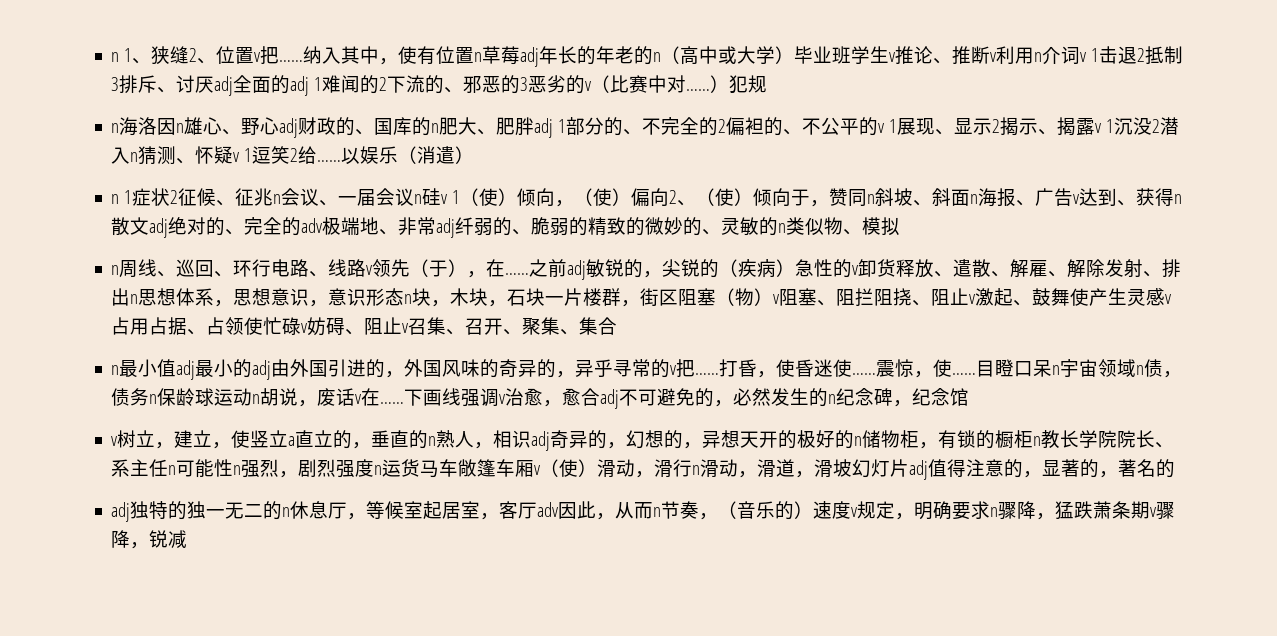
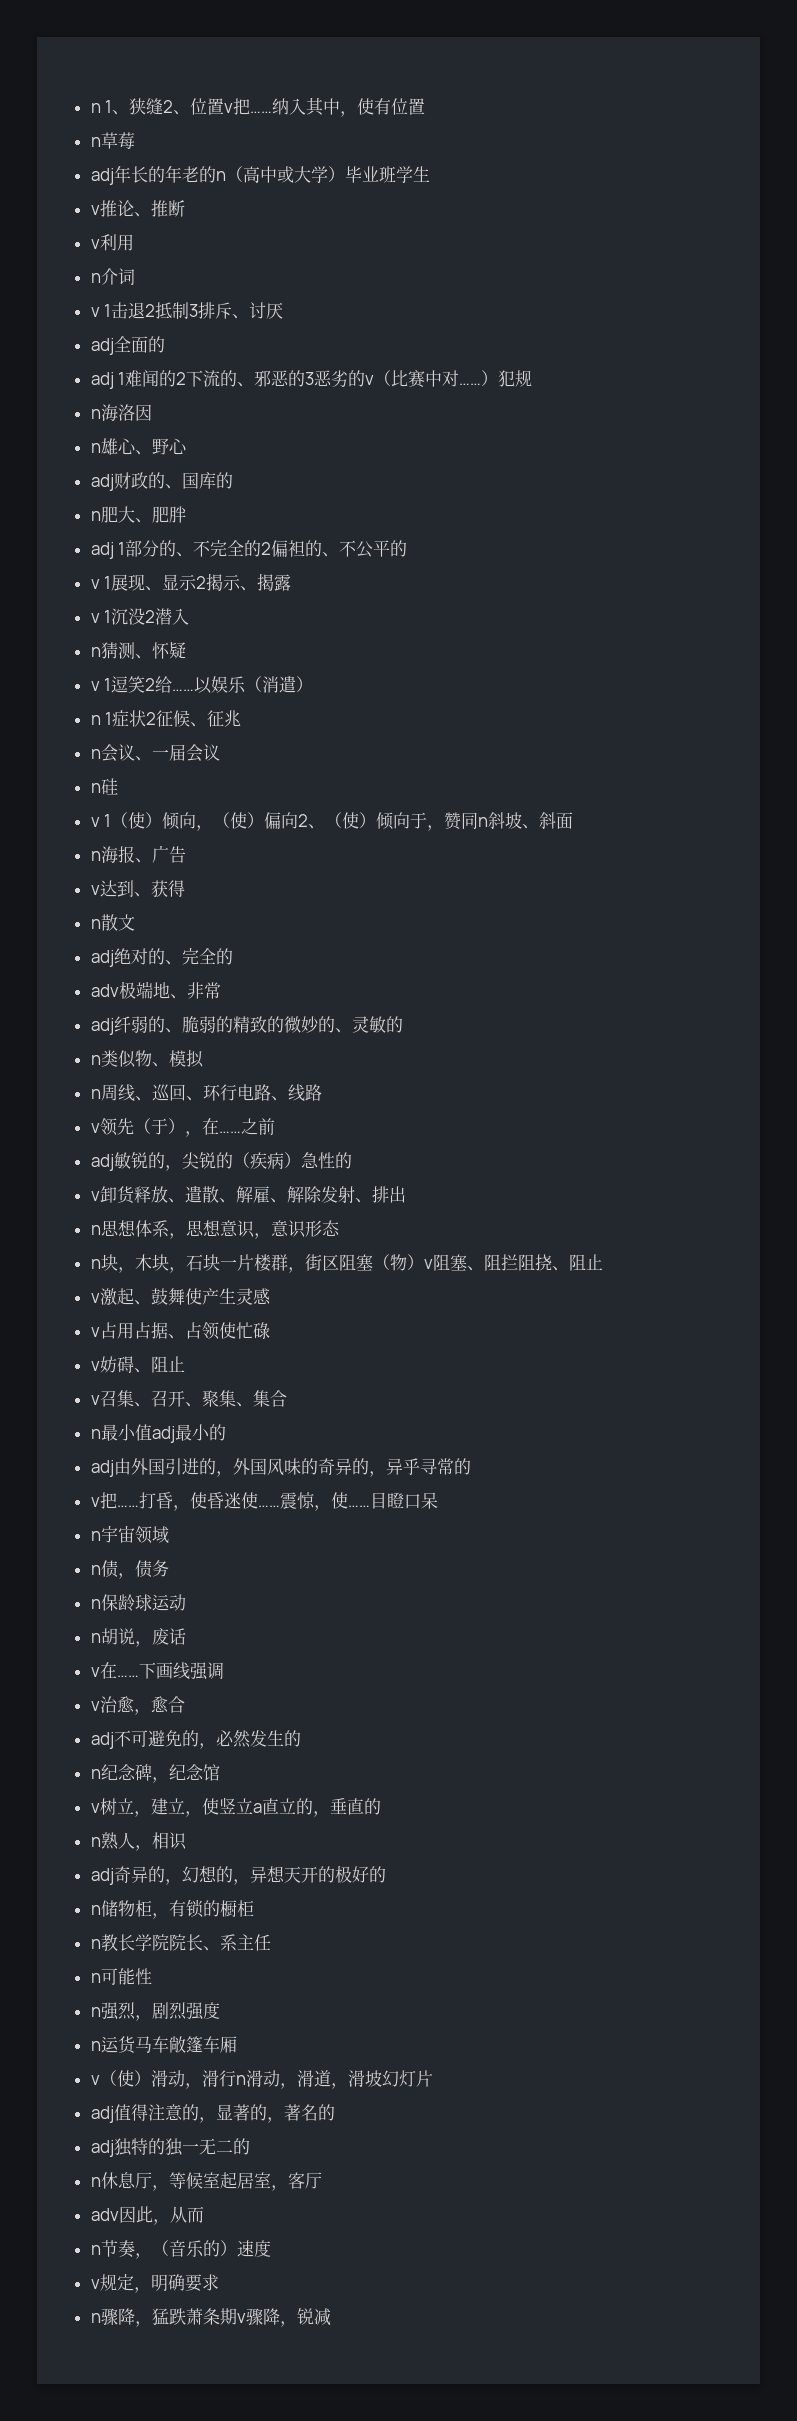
- 纳入其中，使有位置n草莓adj年长的年老的n（高中或大学）毕业班学生v推论、推断v利用n介词v 1击退2抵制3排斥、讨厌adj全面的adj 1难闻的2下流的、邪恶的3恶劣的v（比赛中对……）犯规
+ 纳入其中，使有位置
+ n草莓
+ adj年长的年老的n（高中或大学）毕业班学生
+ v推论、推断
+ v利用
+ n介词
+ v 1击退2抵制3排斥、讨厌
+ adj全面的
+ adj 1难闻的2下流的、邪恶的3恶劣的v（比赛中对……）犯规
- n海洛因n雄心、野心adj财政的、国库的n肥大、肥胖adj 1部分的、不完全的2偏袒的、不公平的v 1展现、显示2揭示、揭露v 1沉没2潜入n猜测、怀疑v 1逗笑2给……
+ n海洛因
+ n雄心、野心
+ adj财政的、国库的
+ n肥大、肥胖
+ adj 1部分的、不完全的2偏袒的、不公平的
+ v 1展现、显示2揭示、揭露
+ v 1沉没2潜入
+ n猜测、怀疑
+ v 1逗笑2给……
- n 1症状2征候、征兆n会议、一届会议n硅v 1（使）倾向，（使）偏向2、（使）倾向于，赞同n斜坡、斜面n海报、广告v达到、获得n散文adj绝对的、完全的adv极端地、非常adj纤弱的、脆弱的精致的微妙的、灵敏的n类似物、模拟
+ n 1症状2征候、征兆
+ n会议、一届会议
+ n硅
+ v 1（使）倾向，（使）偏向2、（使）倾向于，赞同n斜坡、斜面
+ n海报、广告
+ v达到、获得
+ n散文
+ adj绝对的、完全的
+ adv极端地、非常
+ adj纤弱的、脆弱的精致的微妙的、灵敏的
+ n类似物、模拟
- n周线、巡回、环行电路、线路v领先（于），在……
+ n周线、巡回、环行电路、线路
+ v领先（于），在……
- 之前adj敏锐的，尖锐的（疾病）急性的v卸货释放、遣散、解雇、解除发射、排出n思想体系，思想意识，意识形态n块，木块，石块一片楼群，街区阻塞（物）v阻塞、阻拦阻挠、阻止v激起、鼓舞使产生灵感v占用占据、占领使忙碌v妨碍、阻止v召集、召开、聚集、集合
+ 之前
+ adj敏锐的，尖锐的（疾病）急性的
+ v卸货释放、遣散、解雇、解除发射、排出
+ n思想体系，思想意识，意识形态
+ n块，木块，石块一片楼群，街区阻塞（物）v阻塞、阻拦阻挠、阻止
+ v激起、鼓舞使产生灵感
+ v占用占据、占领使忙碌
+ v妨碍、阻止
+ v召集、召开、聚集、集合
- n最小值adj最小的adj由外国引进的，外国风味的奇异的，异乎寻常的v把……
+ n最小值adj最小的
+ adj由外国引进的，外国风味的奇异的，异乎寻常的
+ v把……
- 目瞪口呆n宇宙领域n债，债务n保龄球运动n胡说，废话v在……
+ 目瞪口呆
+ n宇宙领域
+ n债，债务
+ n保龄球运动
+ n胡说，废话
+ v在……
- 下画线强调v治愈，愈合adj不可避免的，必然发生的n纪念碑，纪念馆
+ 下画线强调
+ v治愈，愈合
+ adj不可避免的，必然发生的
+ n纪念碑，纪念馆
- v树立，建立，使竖立a直立的，垂直的n熟人，相识adj奇异的，幻想的，异想天开的极好的n储物柜，有锁的橱柜n教长学院院长、系主任n可能性n强烈，剧烈强度n运货马车敞篷车厢v（使）滑动，滑行n滑动，滑道，滑坡幻灯片adj值得注意的，显著的，著名的
+ v树立，建立，使竖立a直立的，垂直的
+ n熟人，相识
+ adj奇异的，幻想的，异想天开的极好的
+ n储物柜，有锁的橱柜
+ n教长学院院长、系主任
+ n可能性
+ n强烈，剧烈强度
+ n运货马车敞篷车厢
+ v（使）滑动，滑行n滑动，滑道，滑坡幻灯片
+ adj值得注意的，显著的，著名的
- adj独特的独一无二的n休息厅，等候室起居室，客厅adv因此，从而n节奏，（音乐的）速度v规定，明确要求n骤降，猛跌萧条期v骤降，锐减
+ adj独特的独一无二的
+ n休息厅，等候室起居室，客厅
+ adv因此，从而
+ n节奏，（音乐的）速度
+ v规定，明确要求
+ n骤降，猛跌萧条期v骤降，锐减

